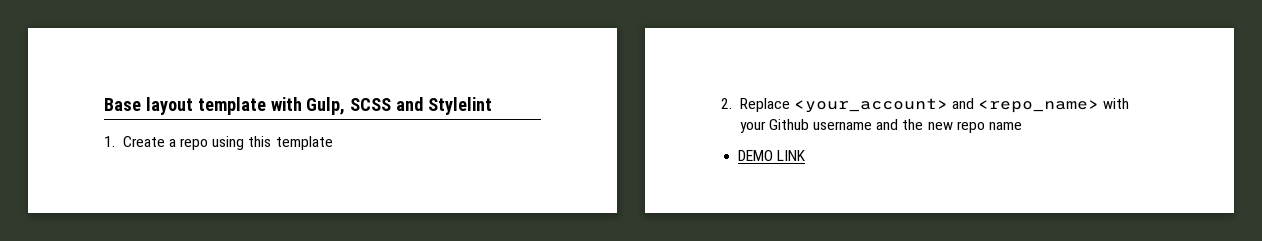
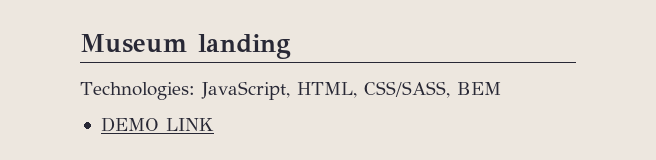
- Base layout template with Gulp, SCSS and Stylelint
- 1. Create a repo using this template
- 2. Replace <your_account> and <repo_name> with your Github username and the new repo name
+ Museum landing
+ Technologies: JavaScript, HTML, CSS/SASS, BEM

